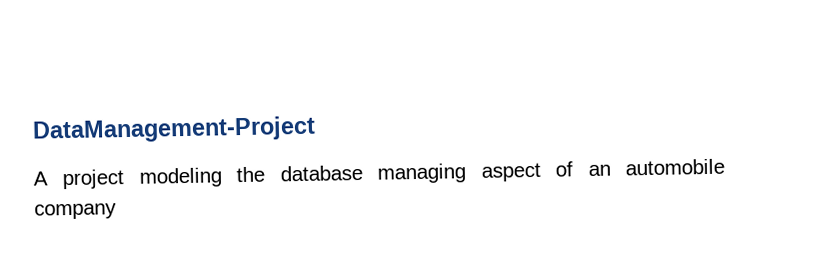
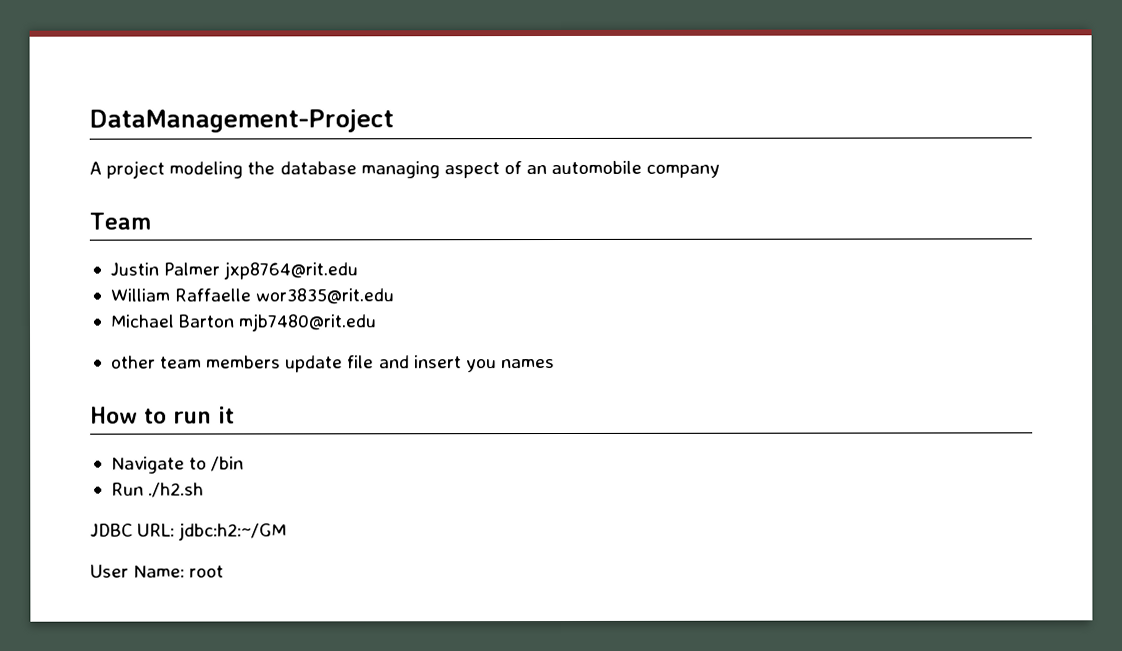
+ Team
+ Justin Palmer jxp8764@rit.edu
+ William Raffaelle wor3835@rit.edu
+ Michael Barton mjb7480@rit.edu
+ other team members update file and insert you names
+ How to run it
+ Navigate to /bin
+ Run ./h2.sh
+ JDBC URL: jdbc:h2:~/GM
+ User Name: root

